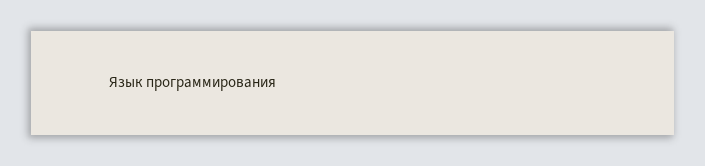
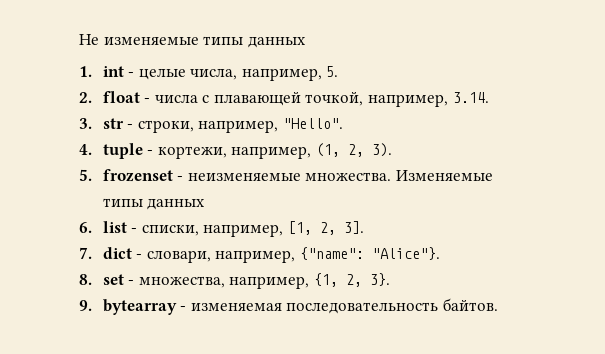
- Язык программирования
+ Не изменяемые типы данных
+ 1. int - целые числа, например, 5.
+ 2. float - числа с плавающей точкой, например, 3.14.
+ 3. str - строки, например, "Hello".
+ 4. tuple - кортежи, например, (1, 2, 3).
+ 5. frozenset - неизменяемые множества. Изменяемые типы данных
+ 6. list - списки, например, [1, 2, 3].
+ 7. dict - словари, например, {"name": "Alice"}.
+ 8. set - множества, например, {1, 2, 3}.
+ 9. bytearray - изменяемая последовательность байтов.

